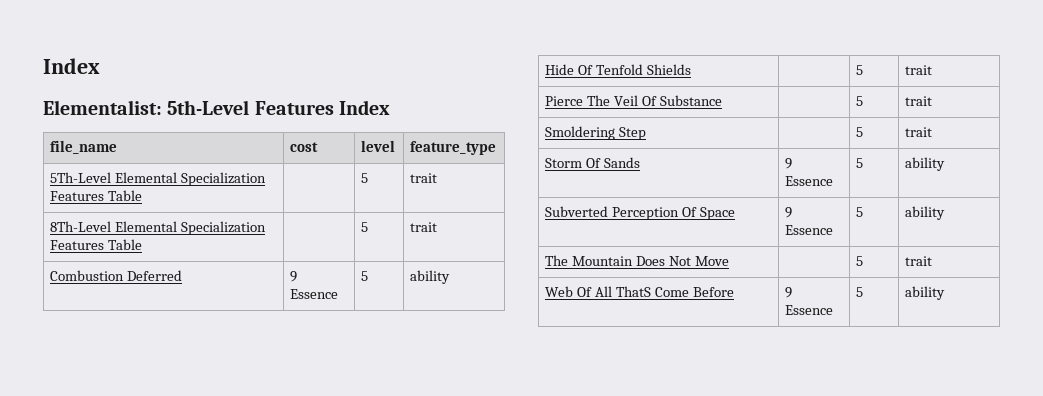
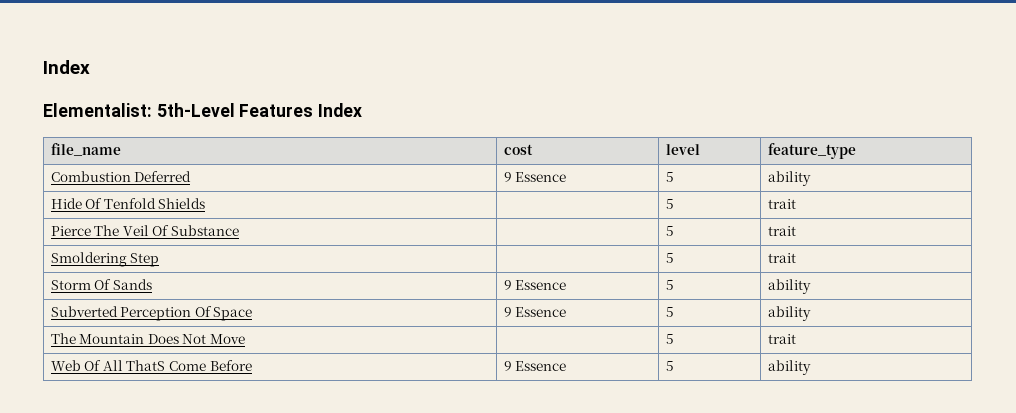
- 5Th-Level Elemental Specialization Features Table | | 5 | trait
- 8Th-Level Elemental Specialization Features Table | | 5 | trait

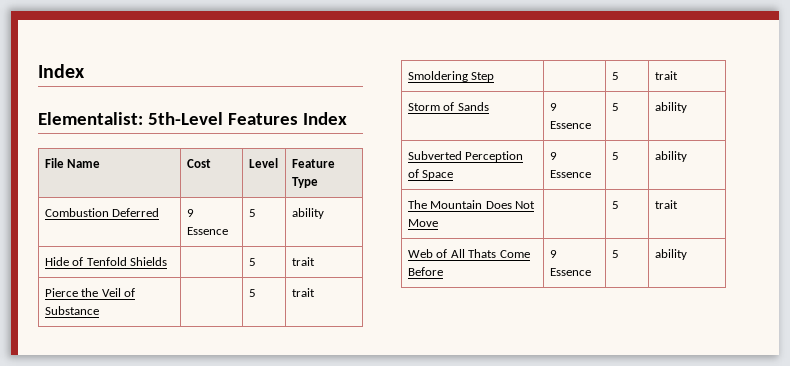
- file_name | cost | level | feature_type
+ File Name | Cost | Level | Feature Type
- Hide Of Tenfold Shields | | 5 | trait
+ Hide of Tenfold Shields | | 5 | trait
- Pierce The Veil Of Substance | | 5 | trait
+ Pierce the Veil of Substance | | 5 | trait
- Storm Of Sands | 9 Essence | 5 | ability
+ Storm of Sands | 9 Essence | 5 | ability
- Subverted Perception Of Space | 9 Essence | 5 | ability
+ Subverted Perception of Space | 9 Essence | 5 | ability
- Web Of All ThatS Come Before | 9 Essence | 5 | ability
+ Web of All Thats Come Before | 9 Essence | 5 | ability

